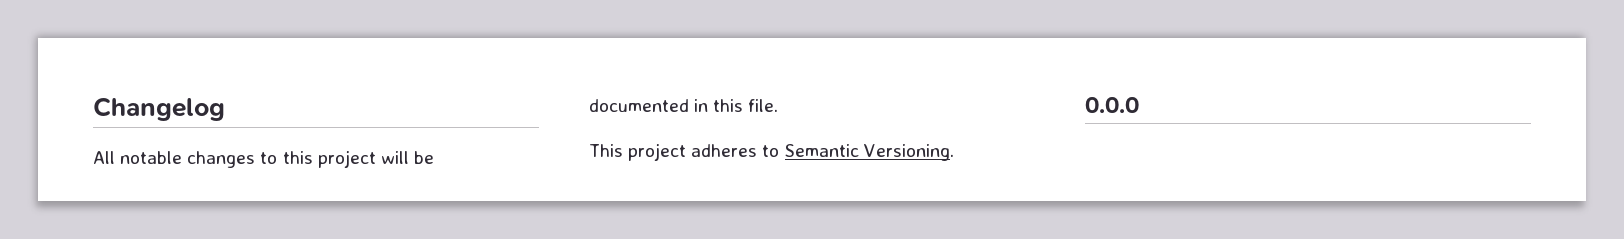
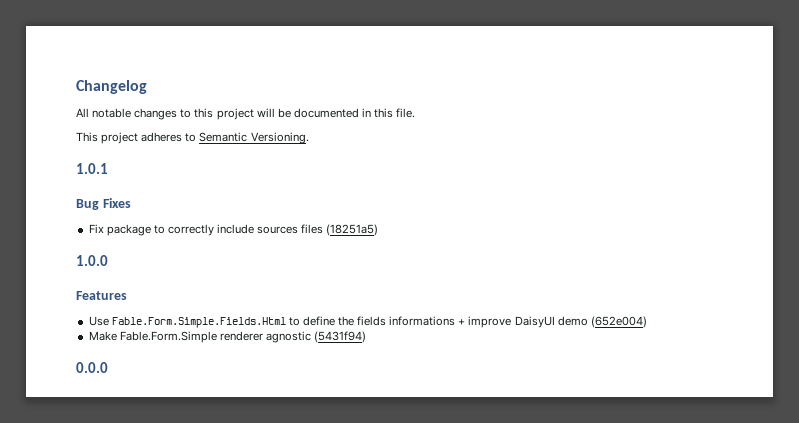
+ 1.0.1
+ Bug Fixes
+ Fix package to correctly include sources files (18251a5)
+ 1.0.0
+ Features
+ Use Fable.Form.Simple.Fields.Html to define the fields informations + improve DaisyUI demo (652e004)
+ Make Fable.Form.Simple renderer agnostic (5431f94)

